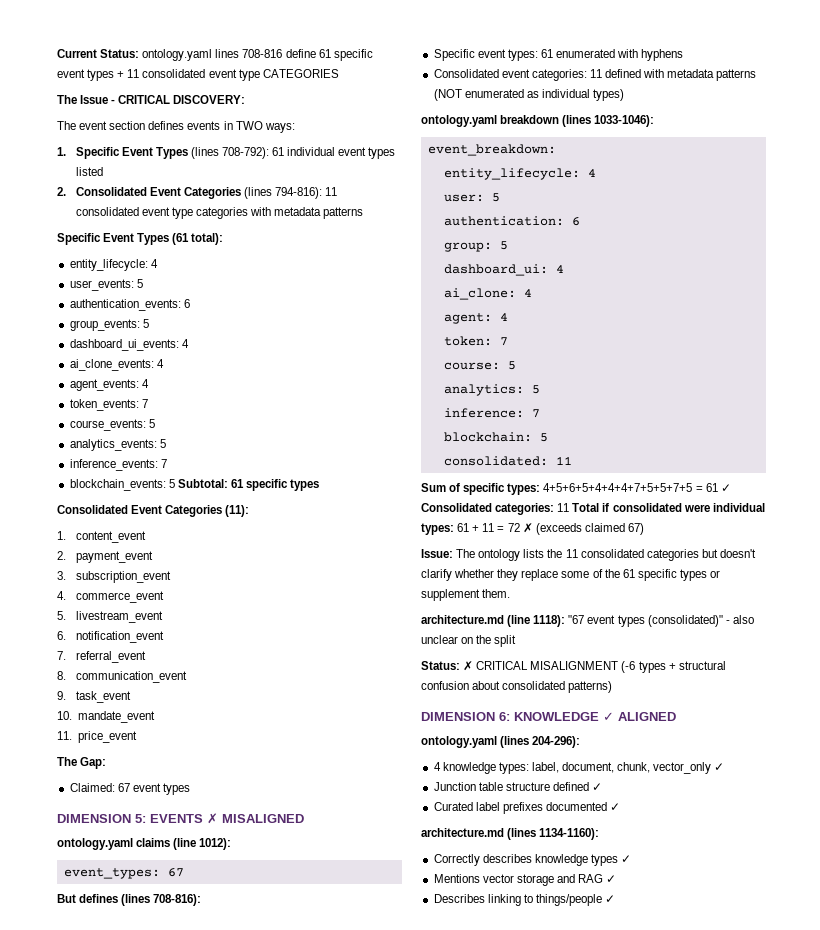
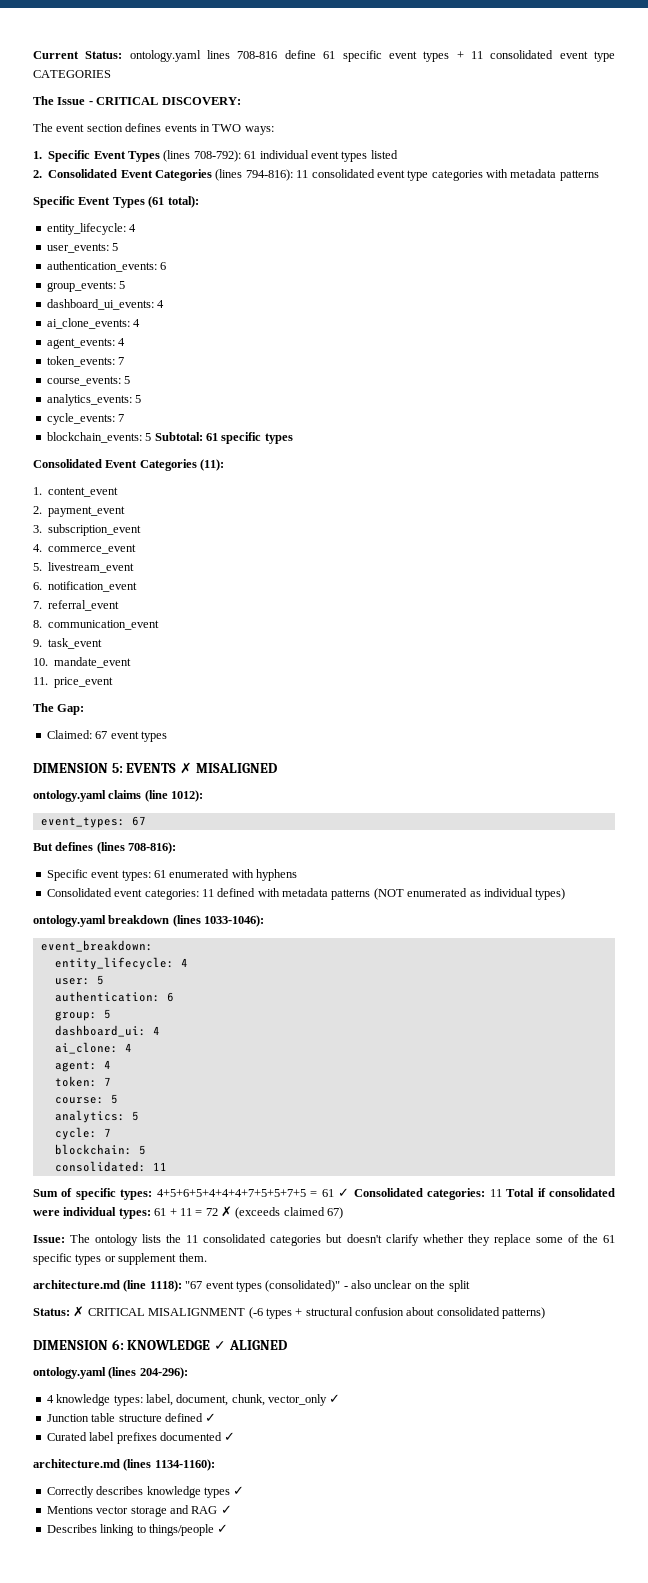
- inference_events: 7
+ cycle_events: 7
- inference: 7
+ cycle: 7

